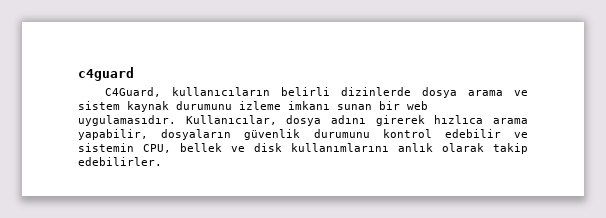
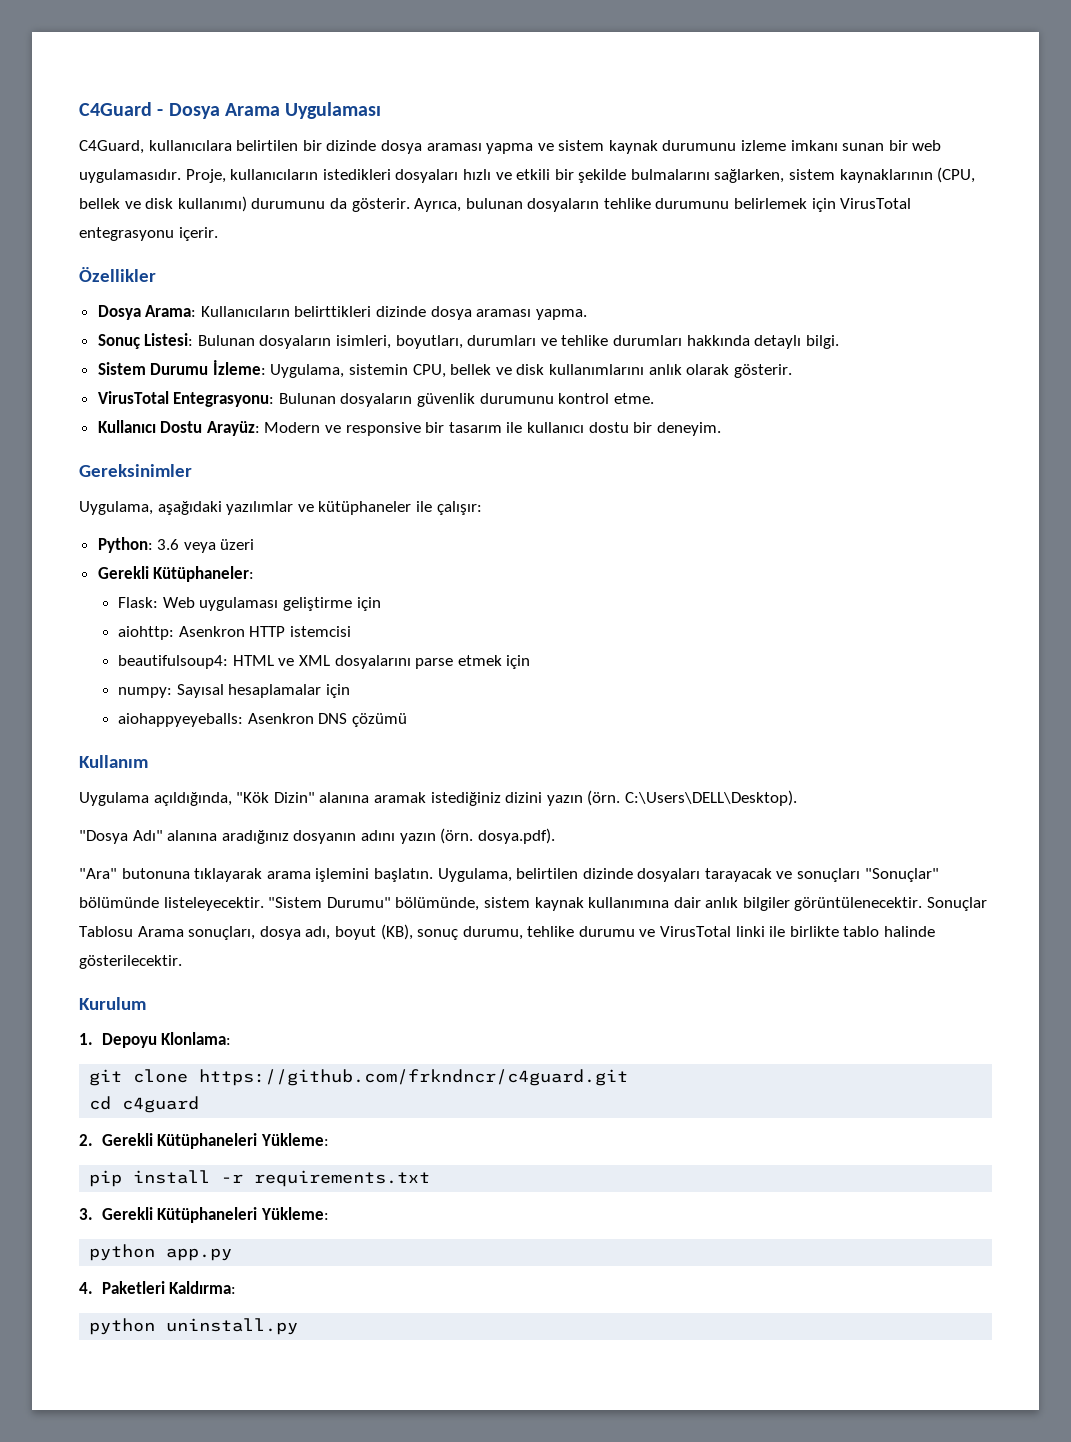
- c4guard
- C4Guard, kullanıcıların belirli dizinlerde dosya arama ve sistem kaynak durumunu izleme imkanı sunan bir web uygulamasıdır.
+ C4Guard - Dosya Arama Uygulaması
+ C4Guard, kullanıcılara belirtilen bir dizinde dosya araması yapma ve sistem kaynak durumunu izleme imkanı sunan bir web uygulamasıdır.
- Kullanıcılar, dosya adını girerek hızlıca arama yapabilir, dosyaların güvenlik durumunu kontrol edebilir ve sistemin CPU, bellek ve disk kullanımlarını anlık olarak takip edebilirler.
+ Proje, kullanıcıların istedikleri dosyaları hızlı ve etkili bir şekilde bulmalarını sağlarken, sistem kaynaklarının (CPU, bellek ve disk kullanımı) durumunu da gösterir. Ayrıca, bulunan dosyaların tehlike durumunu belirlemek için VirusTotal entegrasyonu içerir.
+ Özellikler
+ Dosya Arama: Kullanıcıların belirttikleri dizinde dosya araması yapma.
+ Sonuç Listesi: Bulunan dosyaların isimleri, boyutları, durumları ve tehlike durumları hakkında detaylı bilgi.
+ Sistem Durumu İzleme: Uygulama, sistemin CPU, bellek ve disk kullanımlarını anlık olarak gösterir.
+ VirusTotal Entegrasyonu: Bulunan dosyaların güvenlik durumunu kontrol etme.
+ Kullanıcı Dostu Arayüz: Modern ve responsive bir tasarım ile kullanıcı dostu bir deneyim.
+ Gereksinimler
+ Uygulama, aşağıdaki yazılımlar ve kütüphaneler ile çalışır:
+ Python: 3.6 veya üzeri
+ Gerekli Kütüphaneler:
+ Flask: Web uygulaması geliştirme için
+ aiohttp: Asenkron HTTP istemcisi
+ beautifulsoup4: HTML ve XML dosyalarını parse etmek için
+ numpy: Sayısal hesaplamalar için
+ aiohappyeyeballs: Asenkron DNS çözümü
+ Kullanım
+ Uygulama açıldığında, "Kök Dizin" alanına aramak istediğiniz dizini yazın (örn. C:\Users\DELL\Desktop).
+ "Dosya Adı" alanına aradığınız dosyanın adını yazın (örn. dosya.pdf).
+ "Ara" butonuna tıklayarak arama işlemini başlatın. Uygulama, belirtilen dizinde dosyaları tarayacak ve sonuçları "Sonuçlar" bölümünde listeleyecektir. "Sistem Durumu" bölümünde, sistem kaynak kullanımına dair anlık bilgiler görüntülenecektir. Sonuçlar Tablosu Arama sonuçları, dosya adı, boyut (KB), sonuç durumu, tehlike durumu ve VirusTotal linki ile birlikte tablo halinde gösterilecektir.
+ Kurulum
+ 1. Depoyu Klonlama:
+ git clone https://github.com/frkndncr/c4guard.git
+ cd c4guard
+ 2. Gerekli Kütüphaneleri Yükleme:
+ pip install -r requirements.txt
+ 3. Gerekli Kütüphaneleri Yükleme:
+ python app.py
+ 4. Paketleri Kaldırma:
+ python uninstall.py

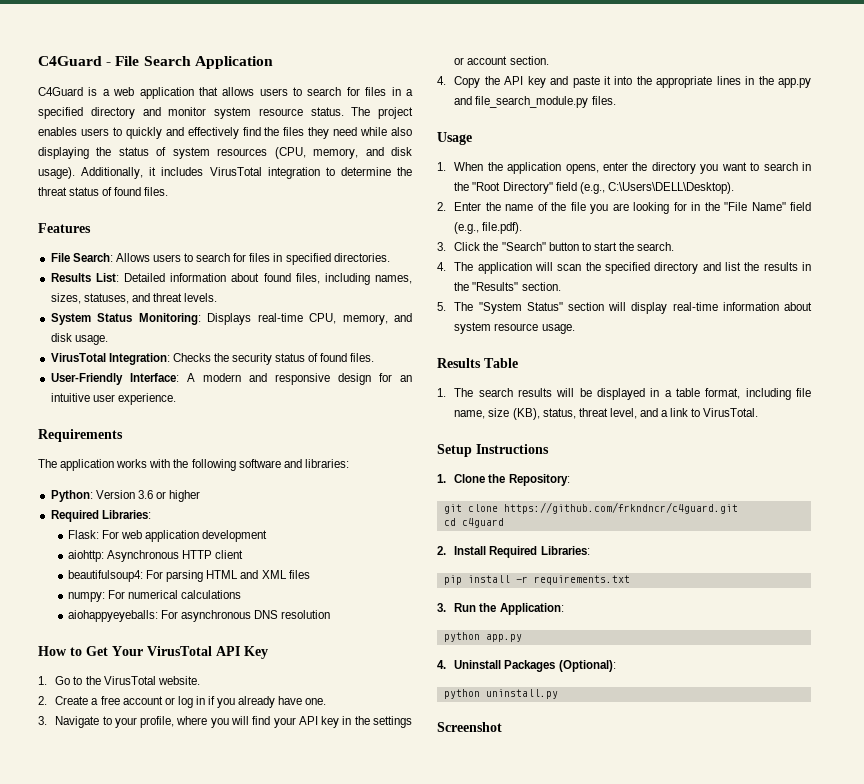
- C4Guard - Dosya Arama Uygulaması
- C4Guard, kullanıcılara belirtilen bir dizinde dosya araması yapma ve sistem kaynak durumunu izleme imkanı sunan bir web uygulamasıdır. Proje, kullanıcıların istedikleri dosyaları hızlı ve etkili bir şekilde bulmalarını sağlarken, sistem kaynaklarının (CPU, bellek ve disk kullanımı) durumunu da gösterir. Ayrıca, bulunan dosyaların tehlike durumunu belirlemek için VirusTotal entegrasyonu içerir.
- Özellikler
- Dosya Arama: Kullanıcıların belirttikleri dizinde dosya araması yapma.
- Sonuç Listesi: Bulunan dosyaların isimleri, boyutları, durumları ve tehlike durumları hakkında detaylı bilgi.
- Sistem Durumu İzleme: Uygulama, sistemin CPU, bellek ve disk kullanımlarını anlık olarak gösterir.
- VirusTotal Entegrasyonu: Bulunan dosyaların güvenlik durumunu kontrol etme.
- Kullanıcı Dostu Arayüz: Modern ve responsive bir tasarım ile kullanıcı dostu bir deneyim.
- Gereksinimler
- Uygulama, aşağıdaki yazılımlar ve kütüphaneler ile çalışır:
- Python: 3.6 veya üzeri
- Gerekli Kütüphaneler:
- Flask: Web uygulaması geliştirme için
- aiohttp: Asenkron HTTP istemcisi
- beautifulsoup4: HTML ve XML dosyalarını parse etmek için
- numpy: Sayısal hesaplamalar için
- aiohappyeyeballs: Asenkron DNS çözümü
- Kullanım
- Uygulama açıldığında, "Kök Dizin" alanına aramak istediğiniz dizini yazın (örn. C:\Users\DELL\Desktop).
- "Dosya Adı" alanına aradığınız dosyanın adını yazın (örn. dosya.pdf).
- "Ara" butonuna tıklayarak arama işlemini başlatın. Uygulama, belirtilen dizinde dosyaları tarayacak ve sonuçları "Sonuçlar" bölümünde listeleyecektir. "Sistem Durumu" bölümünde, sistem kaynak kullanımına dair anlık bilgiler görüntülenecektir. Sonuçlar Tablosu Arama sonuçları, dosya adı, boyut (KB), sonuç durumu, tehlike durumu ve VirusTotal linki ile birlikte tablo halinde gösterilecektir.
- Kurulum
- 1. Depoyu Klonlama:
+ C4Guard - File Search Application
+ C4Guard is a web application that allows users to search for files in a specified directory and monitor system resource status. The project enables users to quickly and effectively find the files they need while also displaying the status of system resources (CPU, memory, and disk usage). Additionally, it includes VirusTotal integration to determine the threat status of found files.
+ Features
+ File Search: Allows users to search for files in specified directories.
+ Results List: Detailed information about found files, including names, sizes, statuses, and threat levels.
+ System Status Monitoring: Displays real-time CPU, memory, and disk usage.
+ VirusTotal Integration: Checks the security status of found files.
+ User-Friendly Interface: A modern and responsive design for an intuitive user experience.
+ Requirements
+ The application works with the following software and libraries:
+ Python: Version 3.6 or higher
+ Required Libraries:
+ Flask: For web application development
+ aiohttp: Asynchronous HTTP client
+ beautifulsoup4: For parsing HTML and XML files
+ numpy: For numerical calculations
+ aiohappyeyeballs: For asynchronous DNS resolution
+ How to Get Your VirusTotal API Key
+ 1. Go to the VirusTotal website.
+ 2. Create a free account or log in if you already have one.
+ 3. Navigate to your profile, where you will find your API key in the settings or account section.
+ 4. Copy the API key and paste it into the appropriate lines in the app.py and file_search_module.py files.
+ Usage
+ 1. When the application opens, enter the directory you want to search in the "Root Directory" field (e.g., C:\Users\DELL\Desktop).
+ 2. Enter the name of the file you are looking for in the "File Name" field (e.g., file.pdf).
+ 3. Click the "Search" button to start the search.
+ 4. The application will scan the specified directory and list the results in the "Results" section.
+ 5. The "System Status" section will display real-time information about system resource usage.
+ Results Table
+ 1. The search results will be displayed in a table format, including file name, size (KB), status, threat level, and a link to VirusTotal.
+ Setup Instructions
+ 1. Clone the Repository:
- 2. Gerekli Kütüphaneleri Yükleme:
+ 2. Install Required Libraries:
- 3. Gerekli Kütüphaneleri Yükleme:
+ 3. Run the Application:
- 4. Paketleri Kaldırma:
+ 4. Uninstall Packages (Optional):
+ Screenshot

